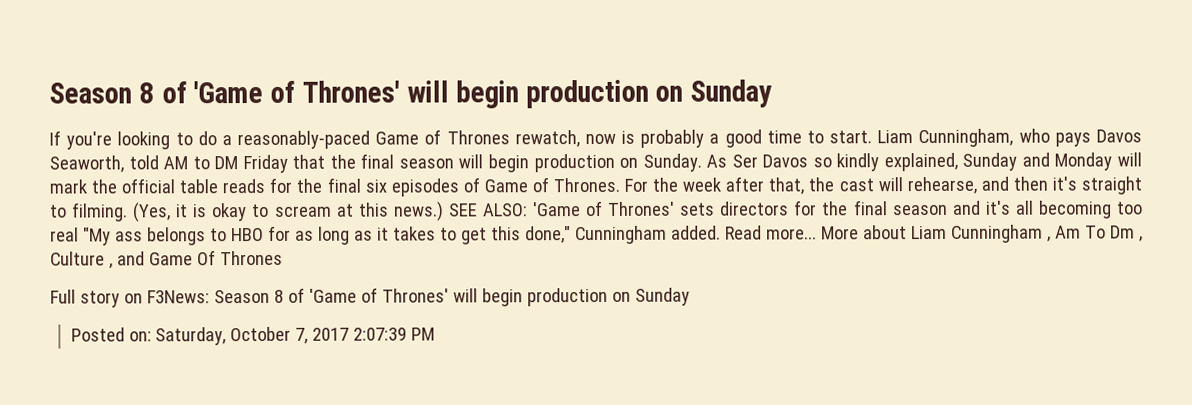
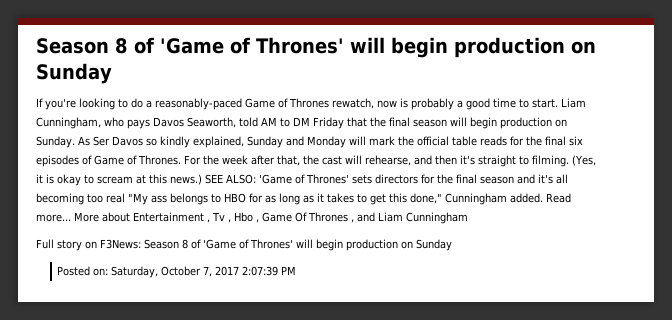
- More about Liam Cunningham , Am To Dm , Culture , and Game Of Thrones
+ More about Entertainment , Tv , Hbo , Game Of Thrones , and Liam Cunningham

